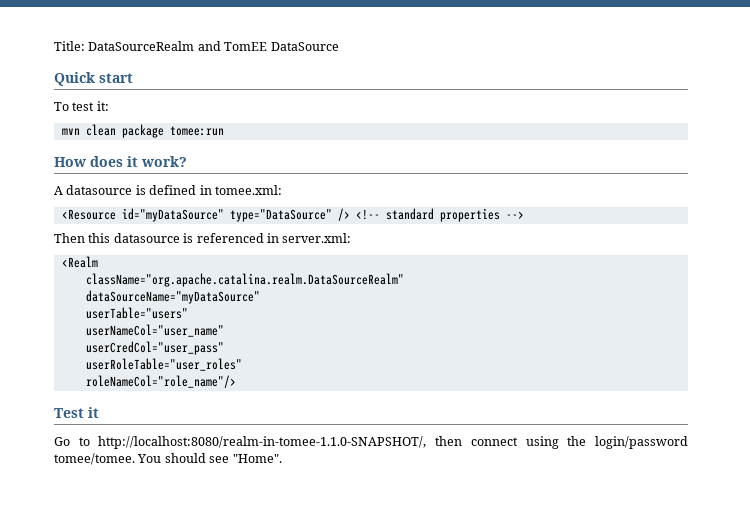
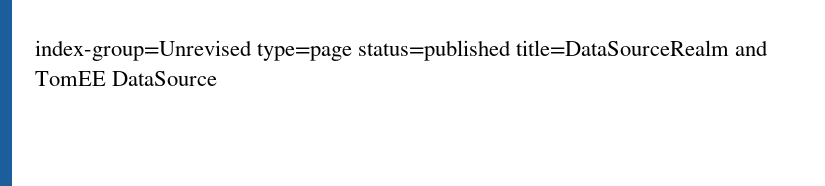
- Title: DataSourceRealm and TomEE DataSource
+ index-group=Unrevised type=page status=published title=DataSourceRealm and TomEE DataSource
- Quick start
- To test it:
- mvn clean package tomee:run
- How does it work?
- A datasource is defined in tomee.xml:
- <Resource id="myDataSource" type="DataSource" /> <!-- standard properties -->
- Then this datasource is referenced in server.xml:
- <Realm
- className="org.apache.catalina.realm.DataSourceRealm"
- dataSourceName="myDataSource"
- userTable="users"
- userNameCol="user_name"
- userCredCol="user_pass"
- userRoleTable="user_roles"
- roleNameCol="role_name"/>
- Test it
- Go to http://localhost:8080/realm-in-tomee-1.1.0-SNAPSHOT/, then connect using the login/password tomee/tomee. You should see "Home".

